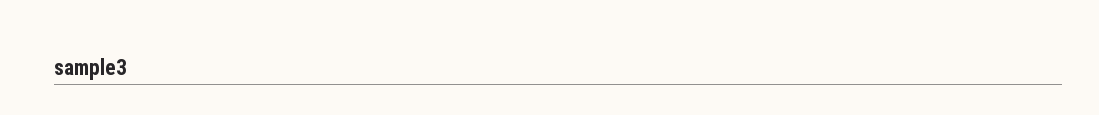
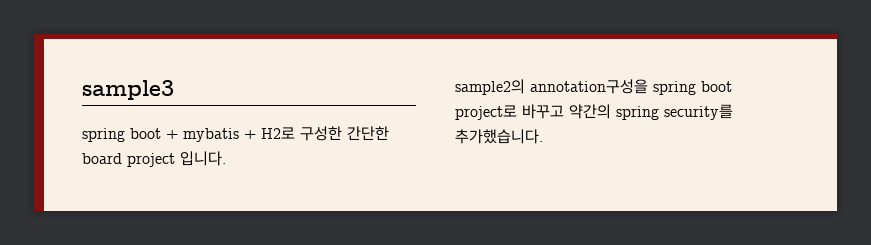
+ spring boot + mybatis + H2로 구성한 간단한 board project 입니다.
+ sample2의 annotation구성을 spring boot project로 바꾸고 약간의 spring security를 추가했습니다.

